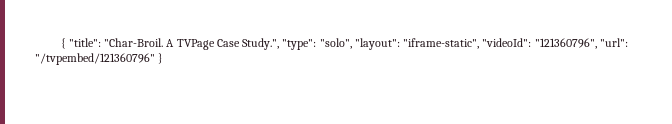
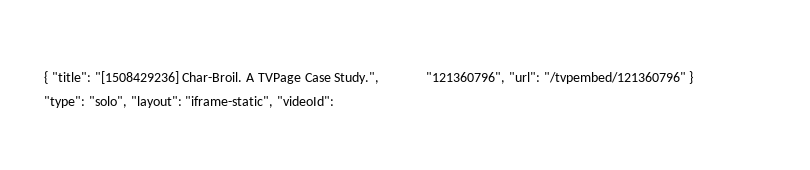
- { "title": "Char-Broil.
+ { "title": "[1508429236] Char-Broil.

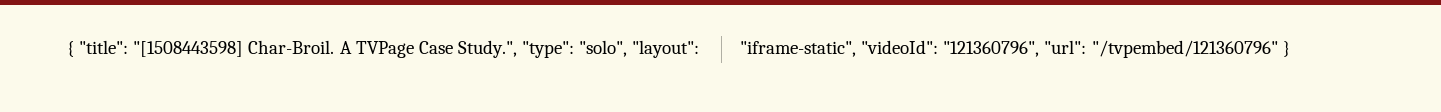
- { "title": "[1508429236] Char-Broil.
+ { "title": "[1508443598] Char-Broil.

